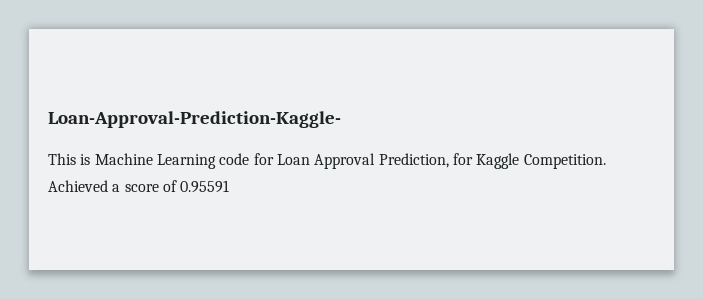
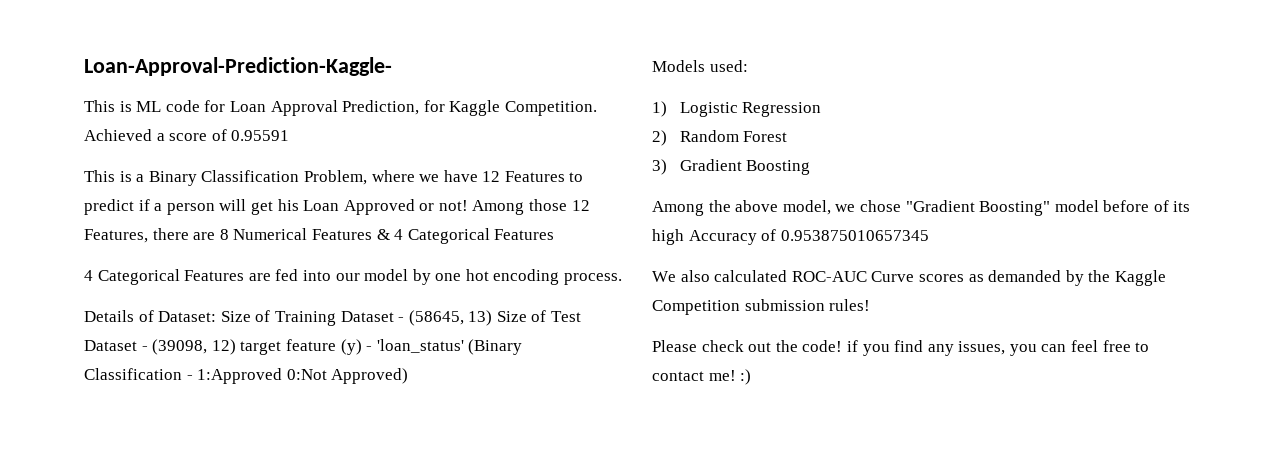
- This is Machine Learning code for Loan Approval Prediction, for Kaggle Competition.
+ This is ML code for Loan Approval Prediction, for Kaggle Competition.
+ This is a Binary Classification Problem, where we have 12 Features to predict if a person will get his Loan Approved or not! Among those 12 Features, there are 8 Numerical Features & 4 Categorical Features
+ 4 Categorical Features are fed into our model by one hot encoding process.
+ Details of Dataset: Size of Training Dataset - (58645, 13) Size of Test Dataset - (39098, 12) target feature (y) - 'loan_status' (Binary Classification - 1:Approved 0:Not Approved)
+ Models used:
+ 1) Logistic Regression
+ 2) Random Forest
+ 3) Gradient Boosting
+ Among the above model, we chose "Gradient Boosting" model before of its high Accuracy of 0.953875010657345
+ We also calculated ROC-AUC Curve scores as demanded by the Kaggle Competition submission rules!
+ Please check out the code! if you find any issues, you can feel free to contact me! :)

